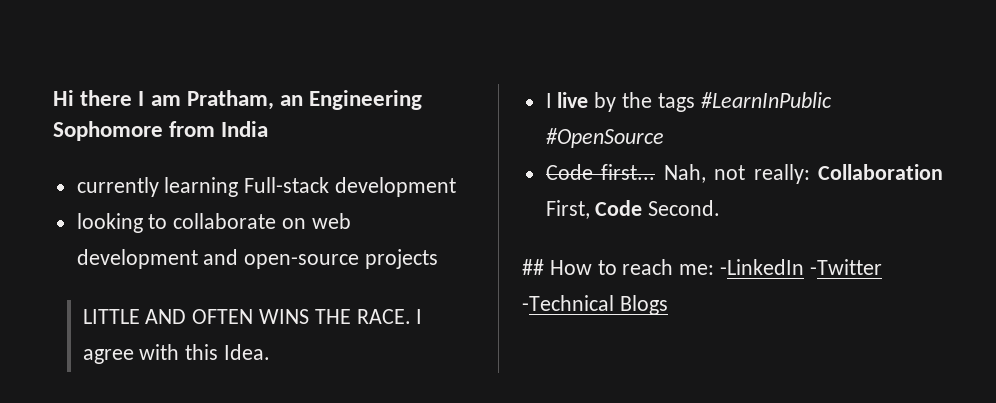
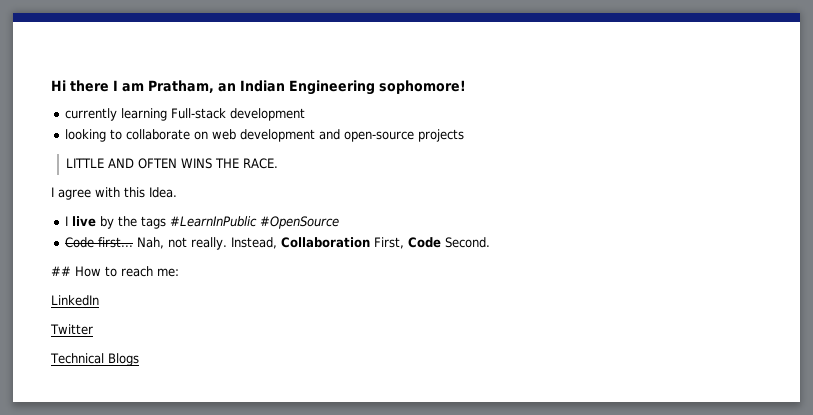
- Hi there I am Pratham, an Engineering Sophomore from India
+ Hi there I am Pratham, an Indian Engineering sophomore!
- LITTLE AND OFTEN WINS THE RACE. I agree with this Idea.
+ LITTLE AND OFTEN WINS THE RACE.
+ I agree with this Idea.
- Nah, not really: Collaboration First, Code Second.
+ Nah, not really. Instead, Collaboration First, Code Second.
- ## How to reach me: -LinkedIn -Twitter -Technical Blogs
+ ## How to reach me:
+ LinkedIn
+ Twitter
+ Technical Blogs

